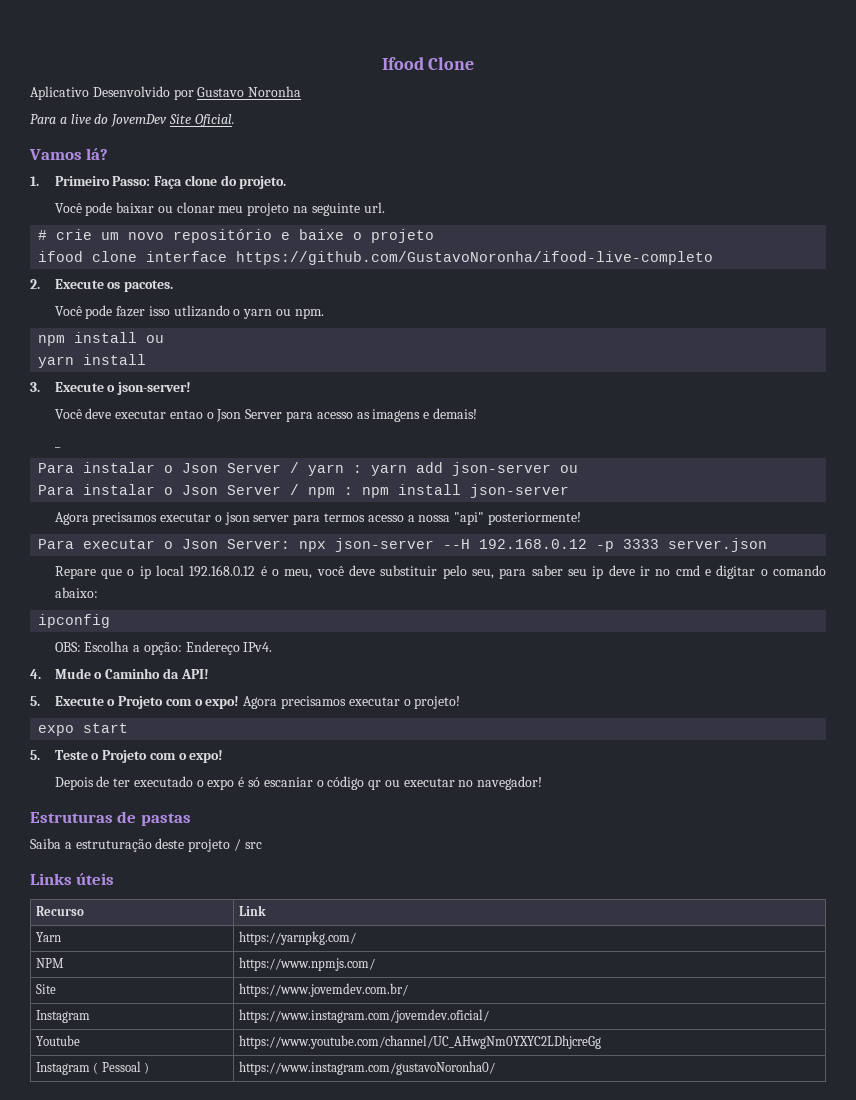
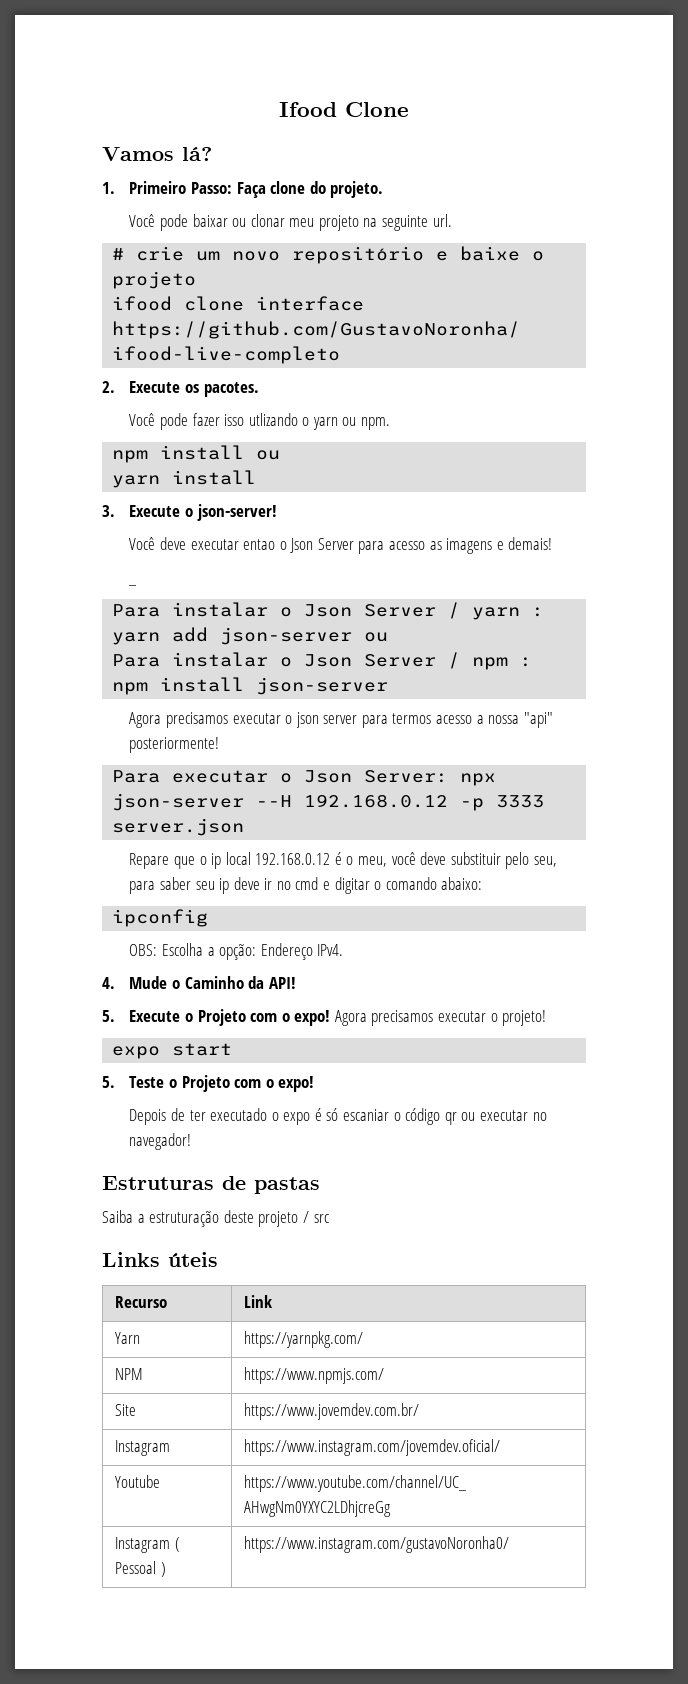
- Aplicativo Desenvolvido por Gustavo Noronha
- Para a live do JovemDev Site Oficial.

